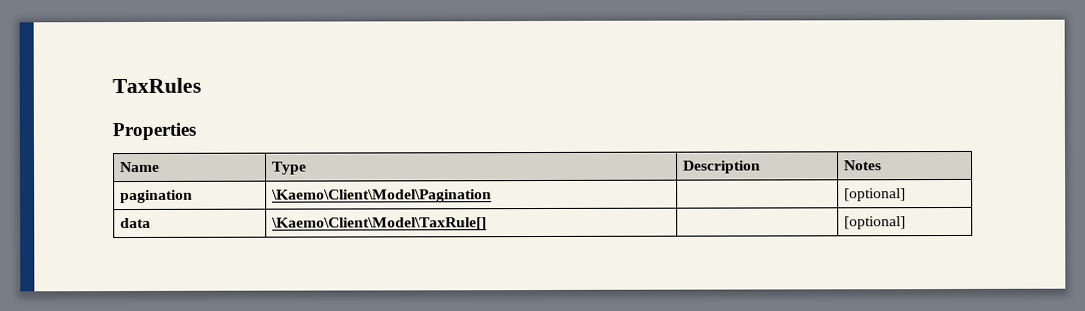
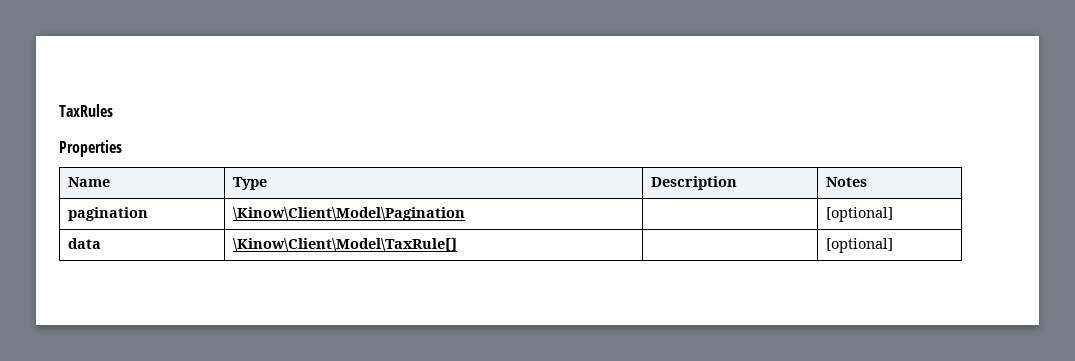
- pagination | \Kaemo\Client\Model\Pagination | | [optional]
+ pagination | \Kinow\Client\Model\Pagination | | [optional]
- data | \Kaemo\Client\Model\TaxRule[] | | [optional]
+ data | \Kinow\Client\Model\TaxRule[] | | [optional]

